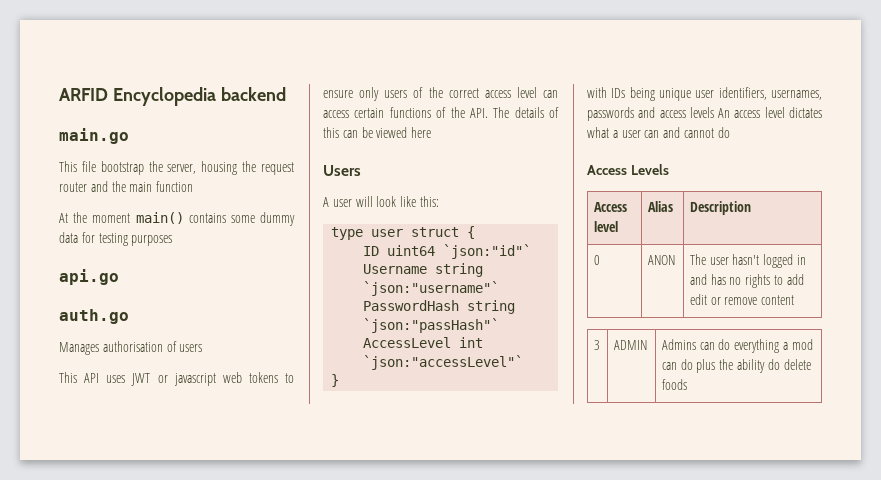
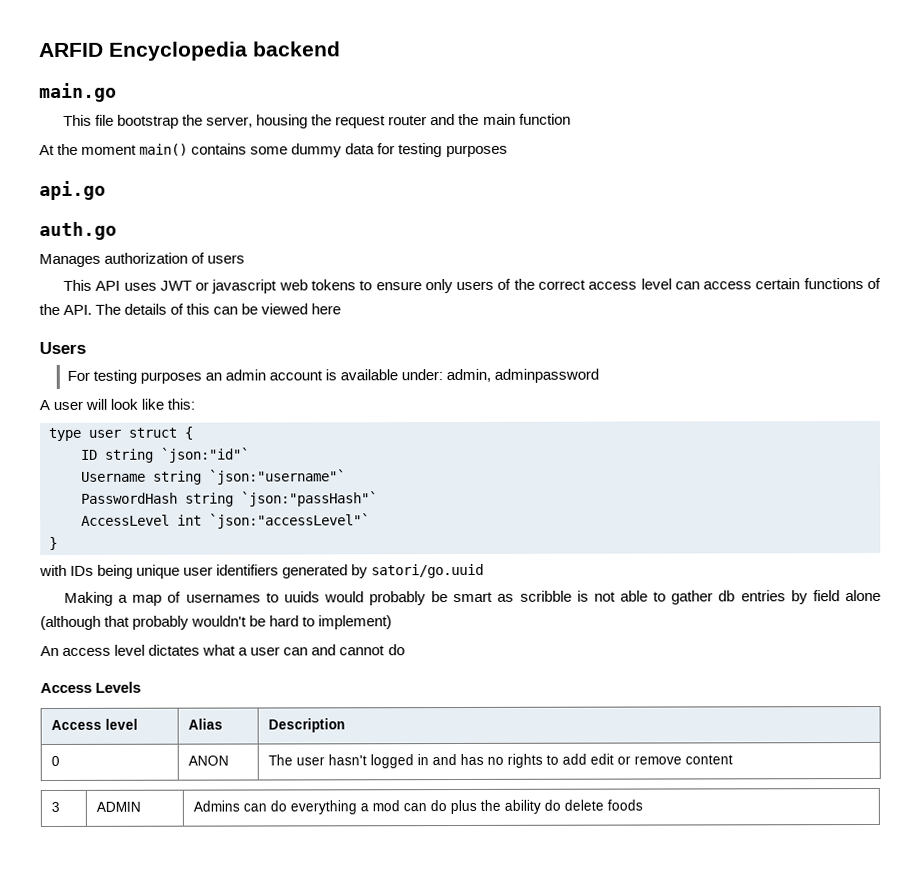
- Manages authorisation of users
+ Manages authorization of users
+ For testing purposes an admin account is available under: admin, adminpassword
- ID uint64 `json:"id"`
+ ID string `json:"id"`
- with IDs being unique user identifiers, usernames, passwords and access levels An access level dictates what a user can and cannot do
+ with IDs being unique user identifiers generated by satori/go.uuid
+ Making a map of usernames to uuids would probably be smart as scribble is not able to gather db entries by field alone (although that probably wouldn't be hard to implement)
+ An access level dictates what a user can and cannot do

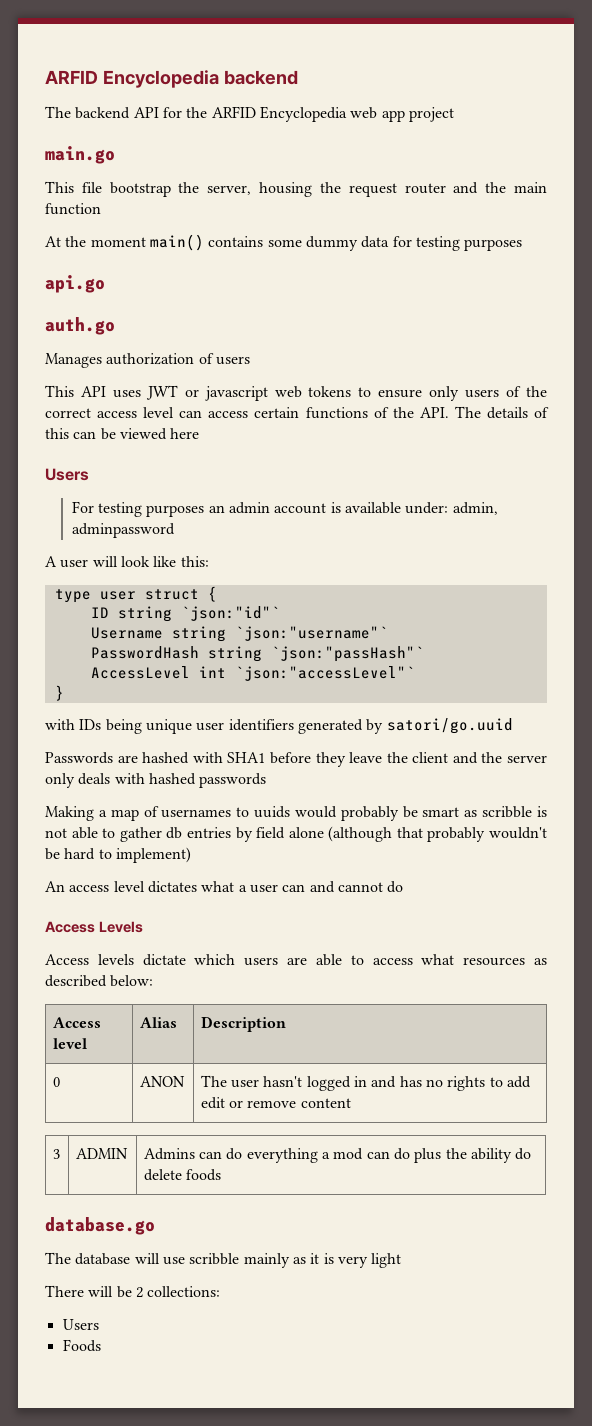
+ The backend API for the ARFID Encyclopedia web app project
+ Passwords are hashed with SHA1 before they leave the client and the server only deals with hashed passwords
+ Access levels dictate which users are able to access what resources as described below:
+ database.go
+ The database will use scribble mainly as it is very light
+ There will be 2 collections:
+ Users
+ Foods

